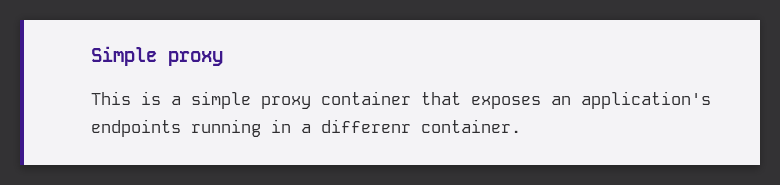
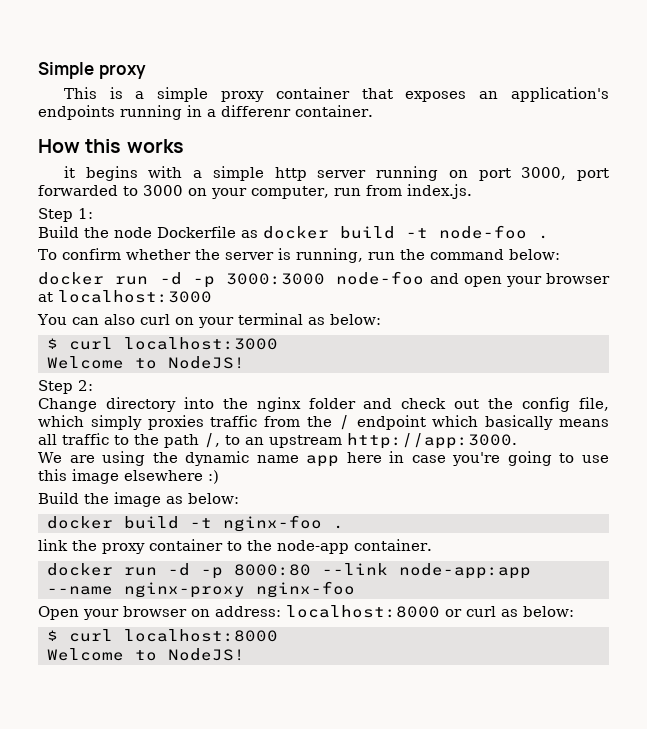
+ How this works
+ it begins with a simple http server running on port 3000, port forwarded to 3000 on your computer, run from index.js.
+ Step 1:
+ Build the node Dockerfile as docker build -t node-foo .
+ To confirm whether the server is running, run the command below:
+ docker run -d -p 3000:3000 node-foo and open your browser at localhost:3000
+ You can also curl on your terminal as below:
+ $ curl localhost:3000
+ Welcome to NodeJS!
+ Step 2:
+ Change directory into the nginx folder and check out the config file, which simply proxies traffic from the / endpoint which basically means all traffic to the path /, to an upstream http://app:3000.
+ We are using the dynamic name app here in case you're going to use this image elsewhere :)
+ Build the image as below:
+ docker build -t nginx-foo .
+ link the proxy container to the node-app container.
+ docker run -d -p 8000:80 --link node-app:app --name nginx-proxy nginx-foo
+ Open your browser on address: localhost:8000 or curl as below:
+ $ curl localhost:8000
+ Welcome to NodeJS!

